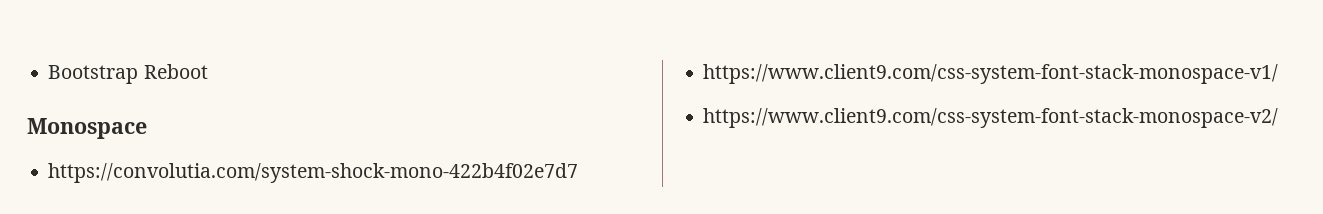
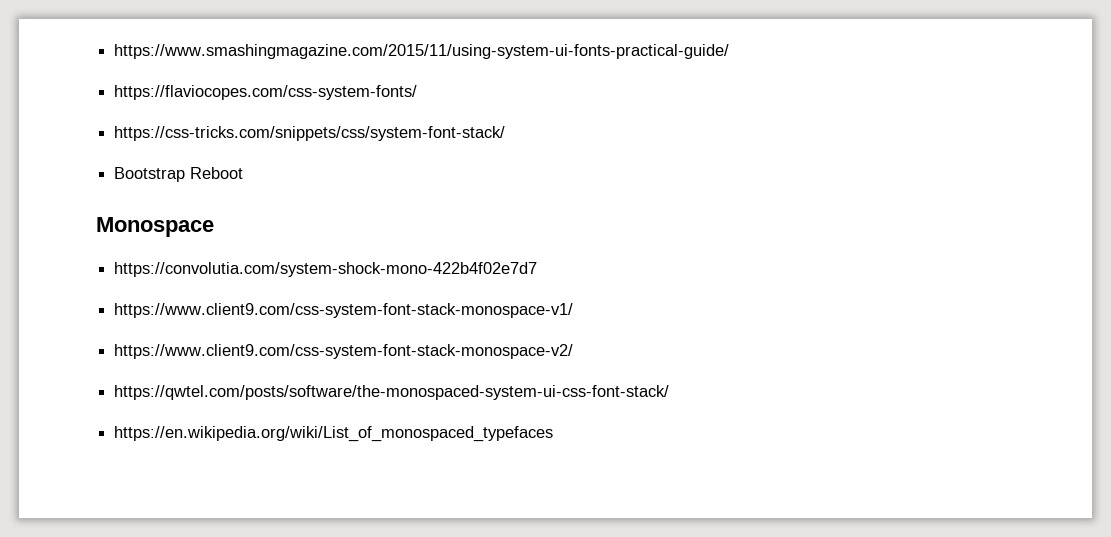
+ https://www.smashingmagazine.com/2015/11/using-system-ui-fonts-practical-guide/
+ https://flaviocopes.com/css-system-fonts/
+ https://css-tricks.com/snippets/css/system-font-stack/
+ https://qwtel.com/posts/software/the-monospaced-system-ui-css-font-stack/
+ https://en.wikipedia.org/wiki/List_of_monospaced_typefaces

